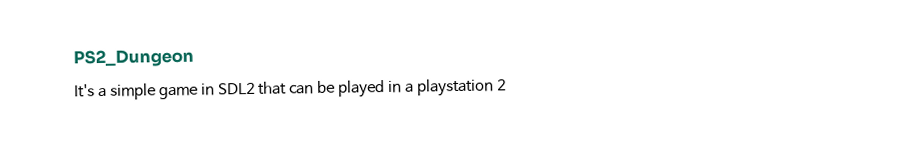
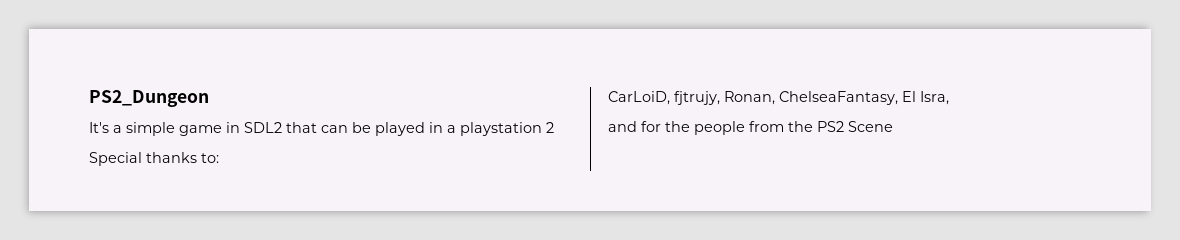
+ Special thanks to:
+ CarLoiD, fjtrujy, Ronan, ChelseaFantasy, El Isra,
+ and for the people from the PS2 Scene

